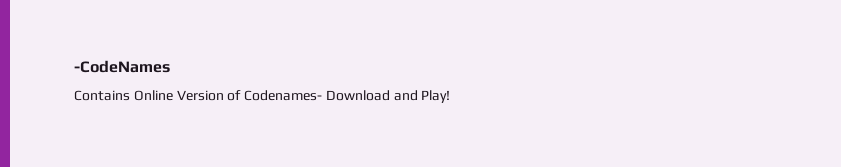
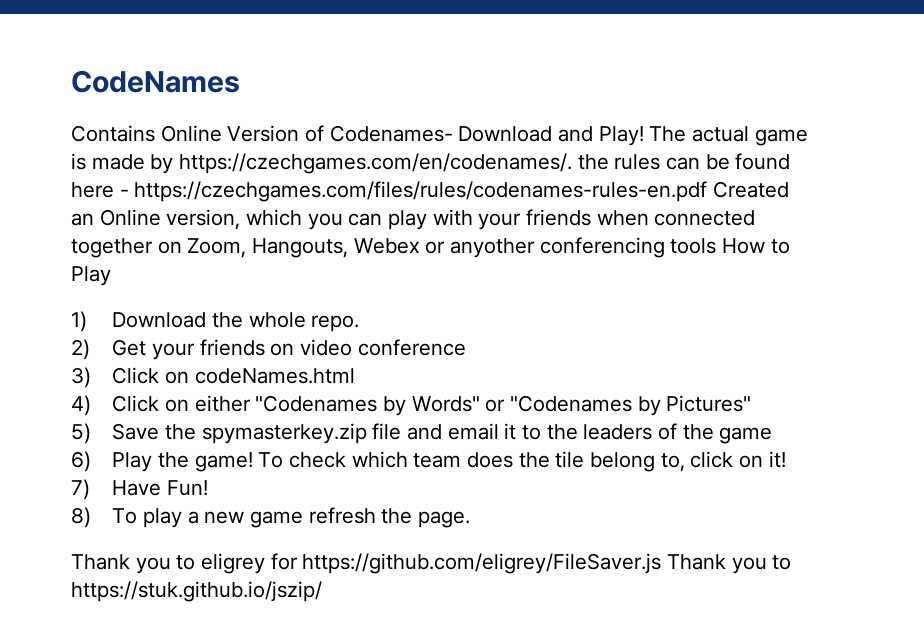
- -CodeNames
+ CodeNames
+ The actual game is made by https://czechgames.com/en/codenames/. the rules can be found here - https://czechgames.com/files/rules/codenames-rules-en.pdf Created an Online version, which you can play with your friends when connected together on Zoom, Hangouts, Webex or anyother conferencing tools How to Play
+ 1) Download the whole repo.
+ 2) Get your friends on video conference
+ 3) Click on codeNames.html
+ 4) Click on either "Codenames by Words" or "Codenames by Pictures"
+ 5) Save the spymasterkey.zip file and email it to the leaders of the game
+ 6) Play the game! To check which team does the tile belong to, click on it!
+ 7) Have Fun!
+ 8) To play a new game refresh the page.
+ Thank you to eligrey for https://github.com/eligrey/FileSaver.js Thank you to https://stuk.github.io/jszip/

